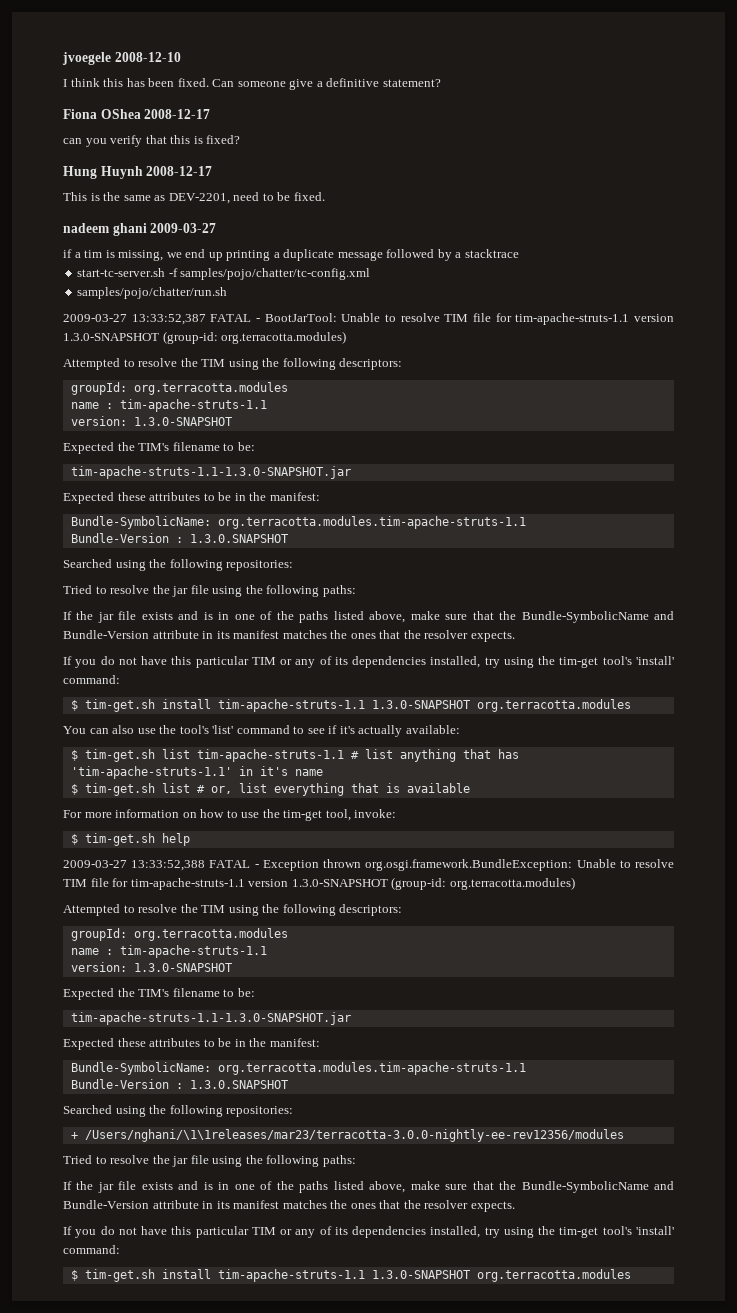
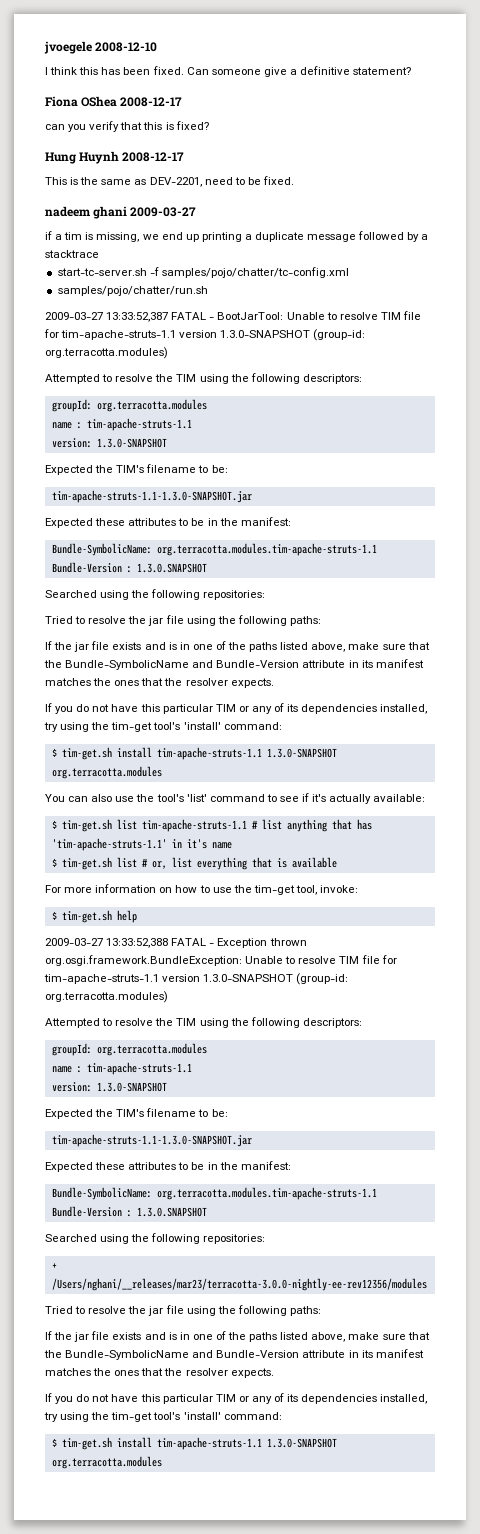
- + /Users/nghani/\1\1releases/mar23/terracotta-3.0.0-nightly-ee-rev12356/modules
+ + /Users/nghani/__releases/mar23/terracotta-3.0.0-nightly-ee-rev12356/modules

